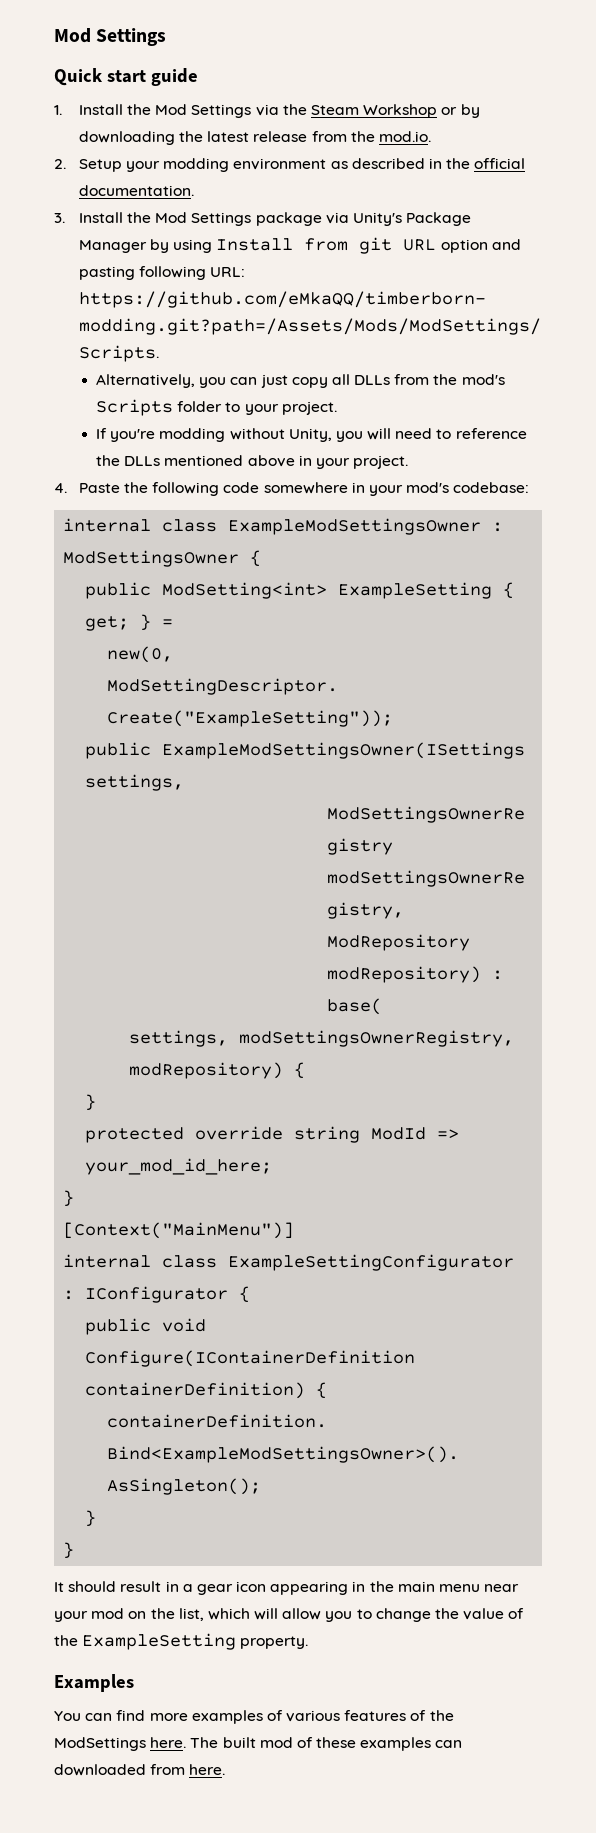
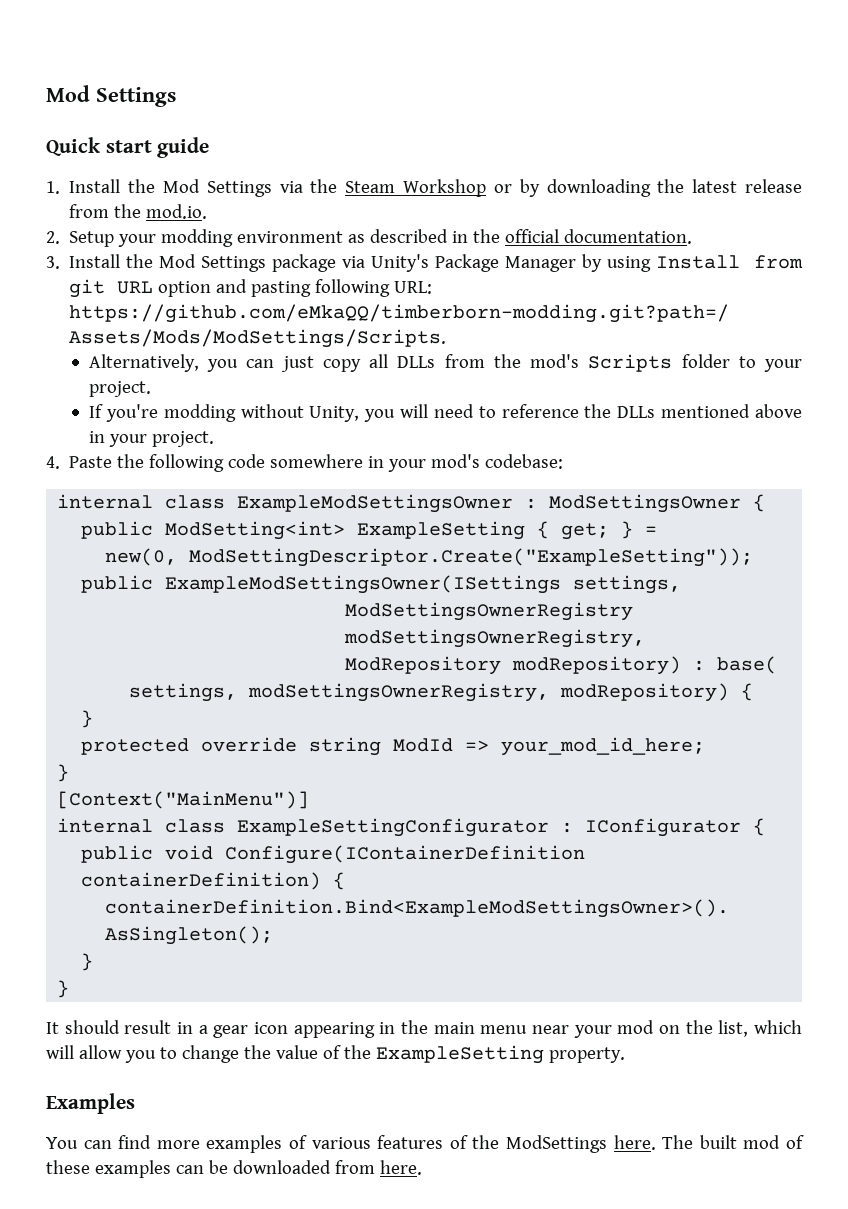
- The built mod of these examples can downloaded from here.
+ The built mod of these examples can be downloaded from here.

